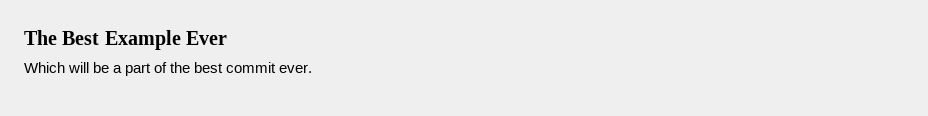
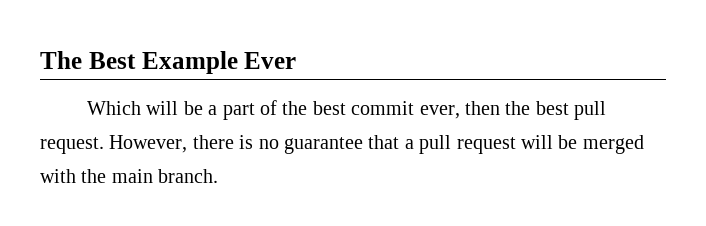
- Which will be a part of the best commit ever.
+ Which will be a part of the best commit ever, then the best pull request. However, there is no guarantee that a pull request will be merged with the main branch.

